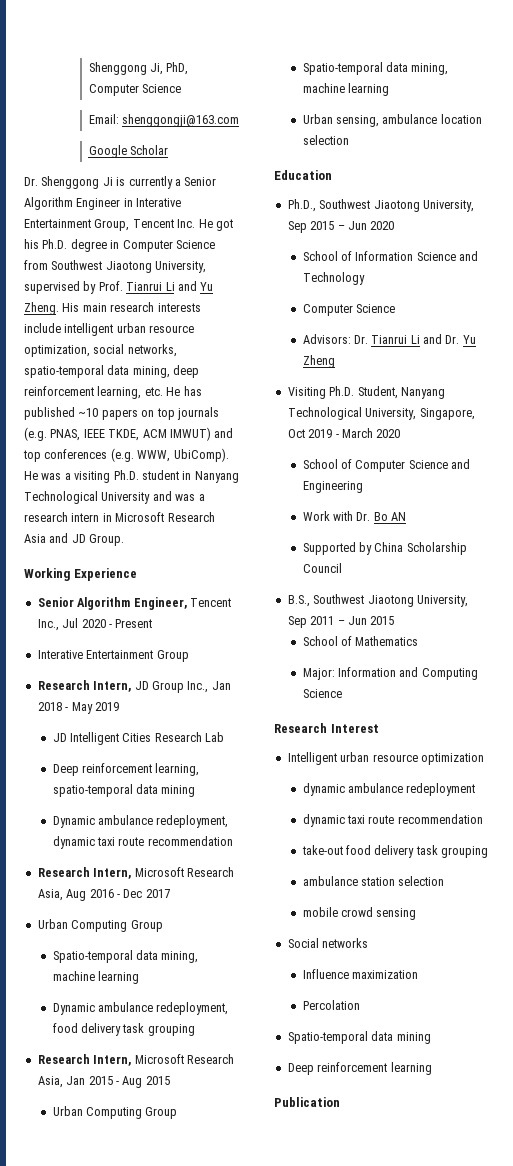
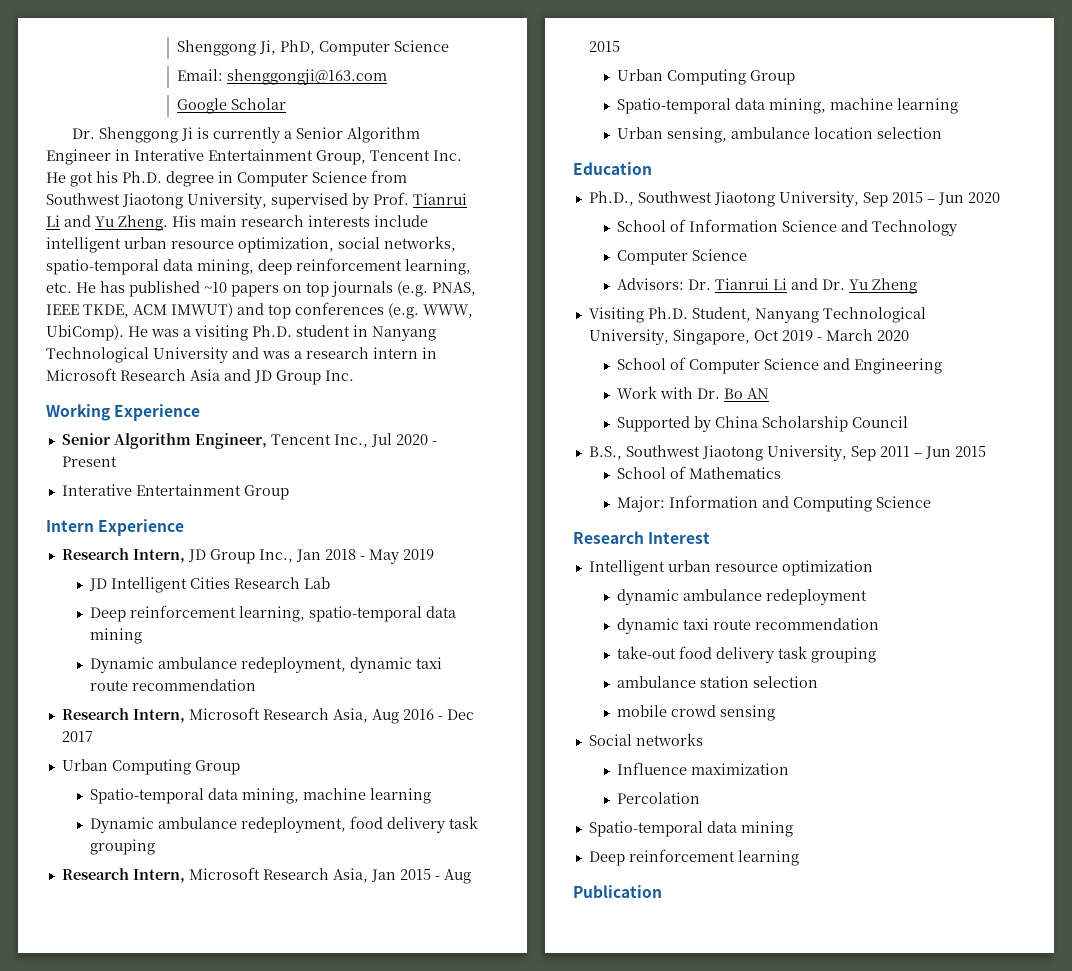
- He was a visiting Ph.D. student in Nanyang Technological University and was a research intern in Microsoft Research Asia and JD Group.
+ He was a visiting Ph.D. student in Nanyang Technological University and was a research intern in Microsoft Research Asia and JD Group Inc.
+ Intern Experience

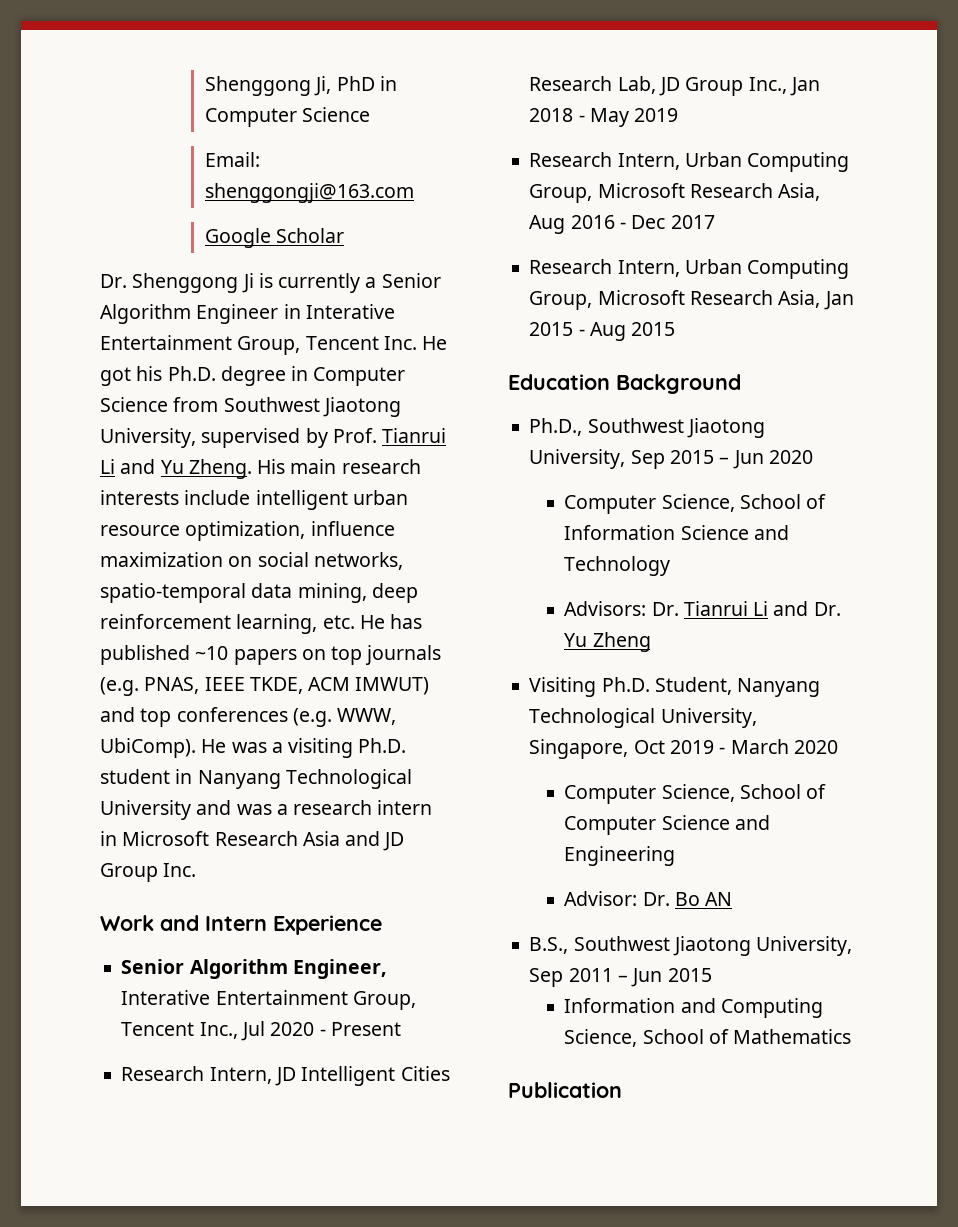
- Shenggong Ji, PhD, Computer Science
+ Shenggong Ji, PhD in Computer Science
- His main research interests include intelligent urban resource optimization, social networks, spatio-temporal data mining, deep reinforcement learning, etc. He has published ~10 papers on top journals (e.g. PNAS, IEEE TKDE, ACM IMWUT) and top conferences (e.g. WWW, UbiComp).
+ His main research interests include intelligent urban resource optimization, influence maximization on social networks, spatio-temporal data mining, deep reinforcement learning, etc. He has published ~10 papers on top journals (e.g. PNAS, IEEE TKDE, ACM IMWUT) and top conferences (e.g. WWW, UbiComp).
- Working Experience
+ Work and Intern Experience
- Senior Algorithm Engineer, Tencent Inc., Jul 2020 - Present
+ Senior Algorithm Engineer, Interative Entertainment Group, Tencent Inc., Jul 2020 - Present
- Interative Entertainment Group
- Intern Experience
- Research Intern, JD Group Inc., Jan 2018 - May 2019
+ Research Intern, JD Intelligent Cities Research Lab, JD Group Inc., Jan 2018 - May 2019
- JD Intelligent Cities Research Lab
- Deep reinforcement learning, spatio-temporal data mining
- Dynamic ambulance redeployment, dynamic taxi route recommendation
- Research Intern, Microsoft Research Asia, Aug 2016 - Dec 2017
- Urban Computing Group
- Spatio-temporal data mining, machine learning
- Dynamic ambulance redeployment, food delivery task grouping
- Research Intern, Microsoft Research Asia, Jan 2015 - Aug 2015
- Urban Computing Group
- Spatio-temporal data mining, machine learning
- Urban sensing, ambulance location selection
+ Research Intern, Urban Computing Group, Microsoft Research Asia, Aug 2016 - Dec 2017
+ Research Intern, Urban Computing Group, Microsoft Research Asia, Jan 2015 - Aug 2015
- Education
+ Education Background
- School of Information Science and Technology
- Computer Science
+ Computer Science, School of Information Science and Technology
- School of Computer Science and Engineering
+ Computer Science, School of Computer Science and Engineering
- Work with Dr. Bo AN
+ Advisor: Dr. Bo AN
- Supported by China Scholarship Council
- School of Mathematics
+ Information and Computing Science, School of Mathematics
- Major: Information and Computing Science
- Research Interest
- Intelligent urban resource optimization
- dynamic ambulance redeployment
- dynamic taxi route recommendation
- take-out food delivery task grouping
- ambulance station selection
- mobile crowd sensing
- Social networks
- Influence maximization
- Percolation
- Spatio-temporal data mining
- Deep reinforcement learning

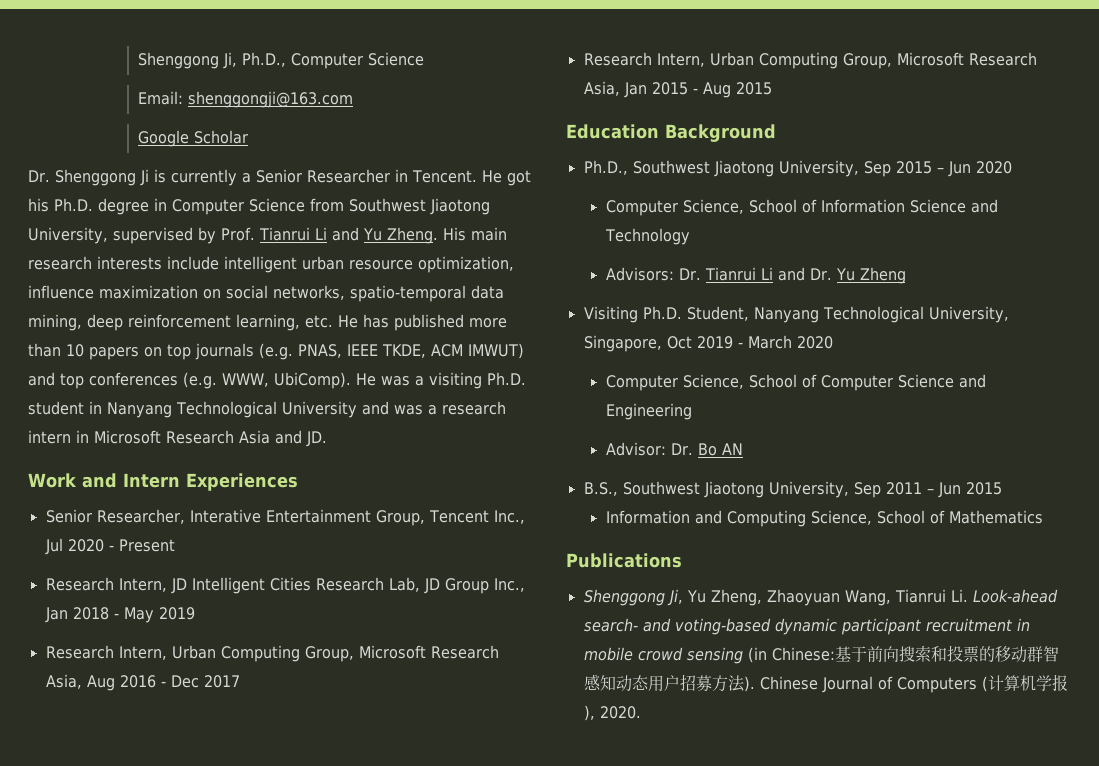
- Shenggong Ji, PhD in Computer Science
+ Shenggong Ji, Ph.D., Computer Science
- Dr. Shenggong Ji is currently a Senior Algorithm Engineer in Interative Entertainment Group, Tencent Inc. He got his Ph.D. degree in Computer Science from Southwest Jiaotong University, supervised by Prof. Tianrui Li and Yu Zheng.
+ Dr. Shenggong Ji is currently a Senior Researcher in Tencent. He got his Ph.D. degree in Computer Science from Southwest Jiaotong University, supervised by Prof. Tianrui Li and Yu Zheng.
- His main research interests include intelligent urban resource optimization, influence maximization on social networks, spatio-temporal data mining, deep reinforcement learning, etc. He has published ~10 papers on top journals (e.g. PNAS, IEEE TKDE, ACM IMWUT) and top conferences (e.g. WWW, UbiComp).
+ His main research interests include intelligent urban resource optimization, influence maximization on social networks, spatio-temporal data mining, deep reinforcement learning, etc. He has published more than 10 papers on top journals (e.g. PNAS, IEEE TKDE, ACM IMWUT) and top conferences (e.g. WWW, UbiComp).
- He was a visiting Ph.D. student in Nanyang Technological University and was a research intern in Microsoft Research Asia and JD Group Inc.
+ He was a visiting Ph.D. student in Nanyang Technological University and was a research intern in Microsoft Research Asia and JD.
- Work and Intern Experience
- Senior Algorithm Engineer, Interative Entertainment Group, Tencent Inc., Jul 2020 - Present
+ Work and Intern Experiences
+ Senior Researcher, Interative Entertainment Group, Tencent Inc., Jul 2020 - Present
- Publication
+ Publications
+ Shenggong Ji, Yu Zheng, Zhaoyuan Wang, Tianrui Li. Look-ahead search- and voting-based dynamic participant recruitment in mobile crowd sensing (in Chinese:基于前向搜索和投票的移动群智感知动态用户招募方法). Chinese Journal of Computers (计算机学报), 2020.

